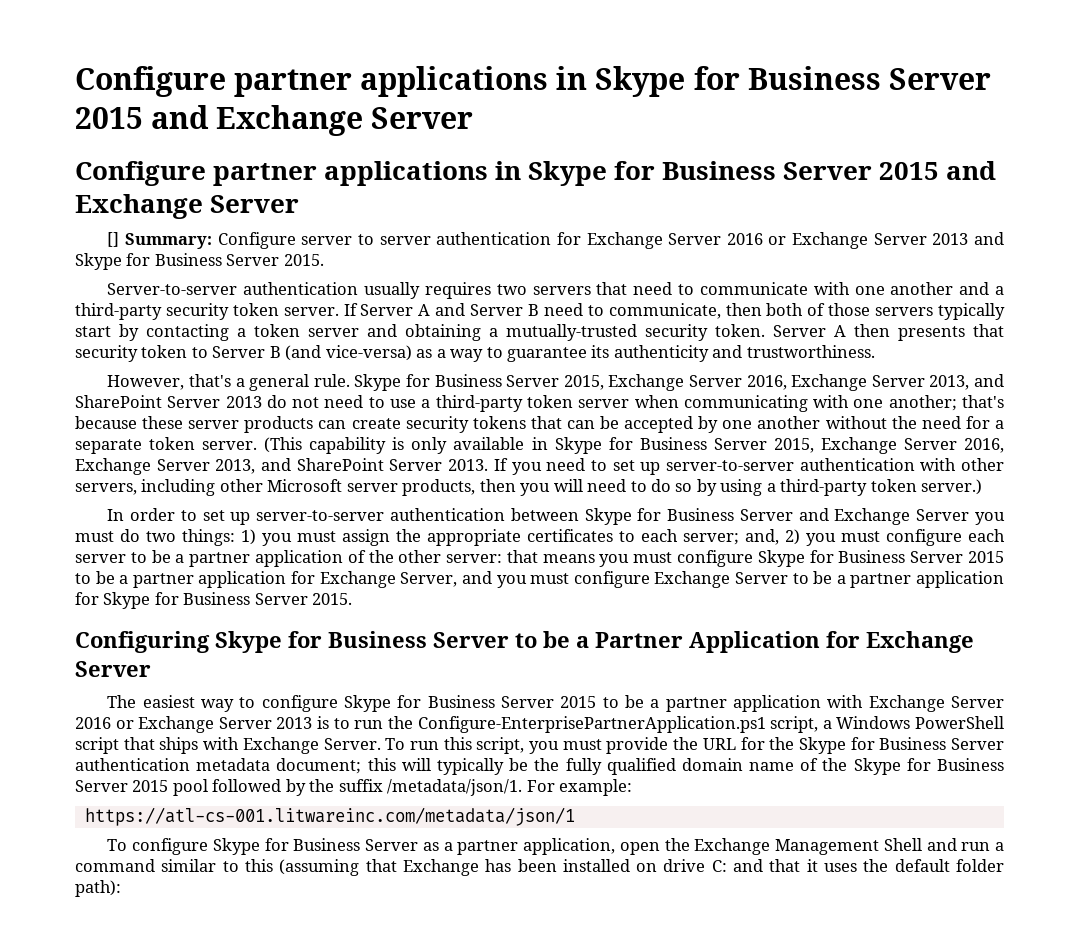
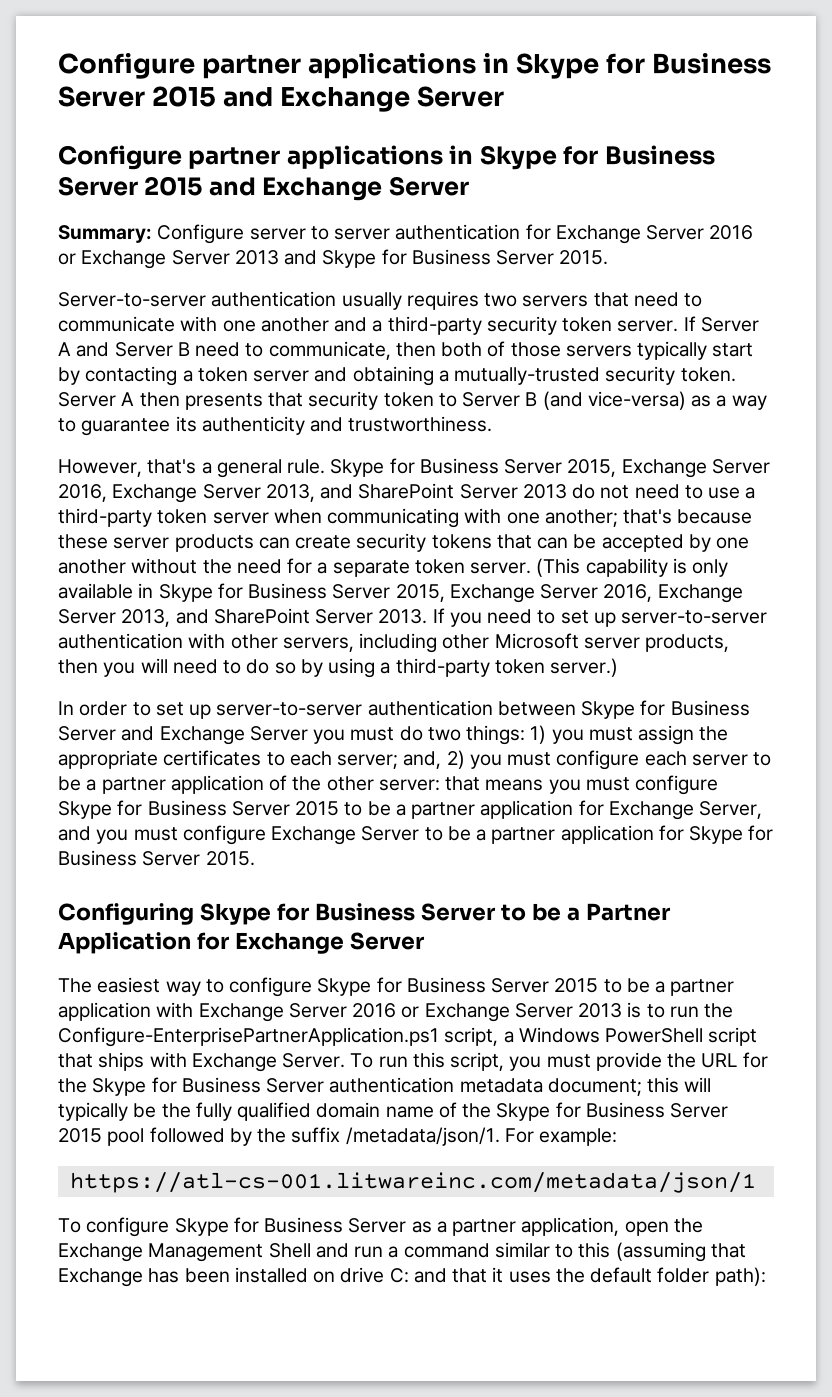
- [] Summary: Configure server to server authentication for Exchange Server 2016 or Exchange Server 2013 and Skype for Business Server 2015.
+ Summary: Configure server to server authentication for Exchange Server 2016 or Exchange Server 2013 and Skype for Business Server 2015.

